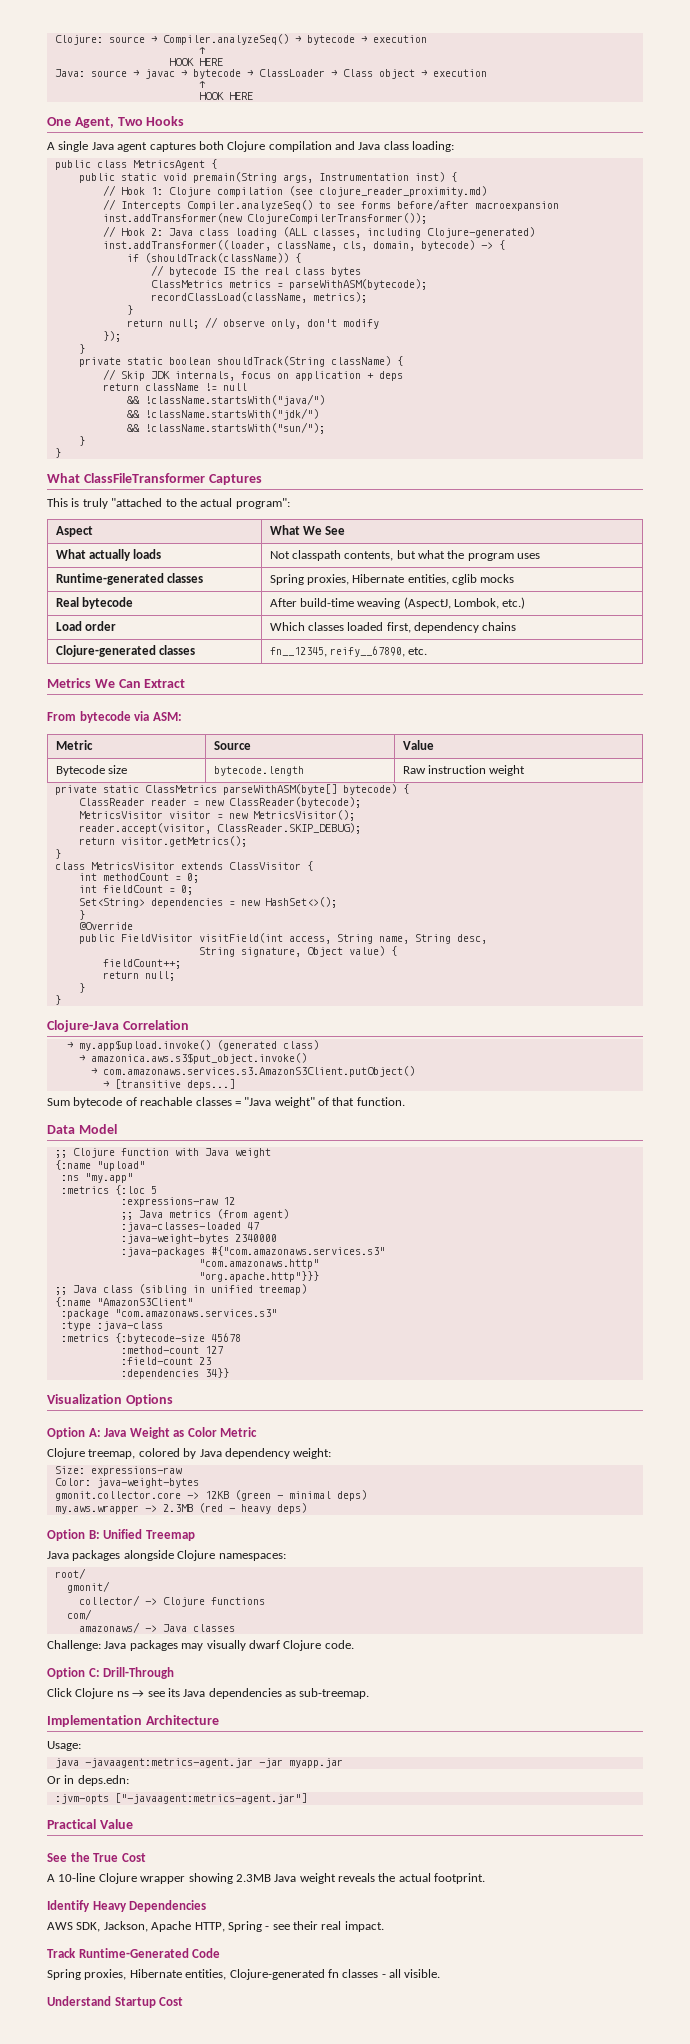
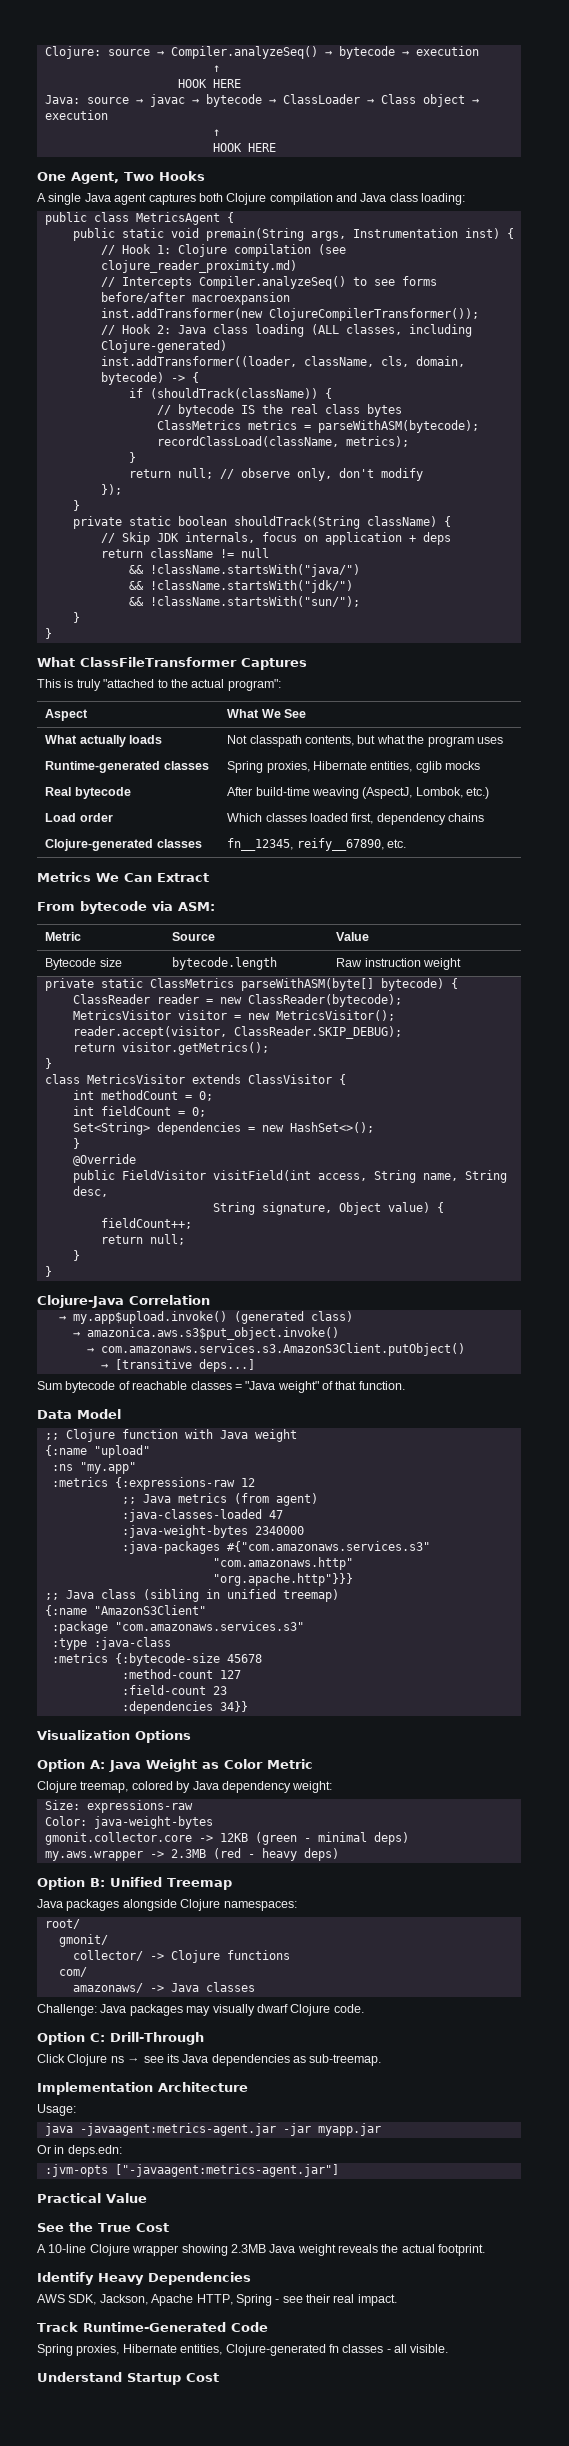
- :metrics {:loc 5
- :expressions-raw 12
+ :metrics {:expressions-raw 12

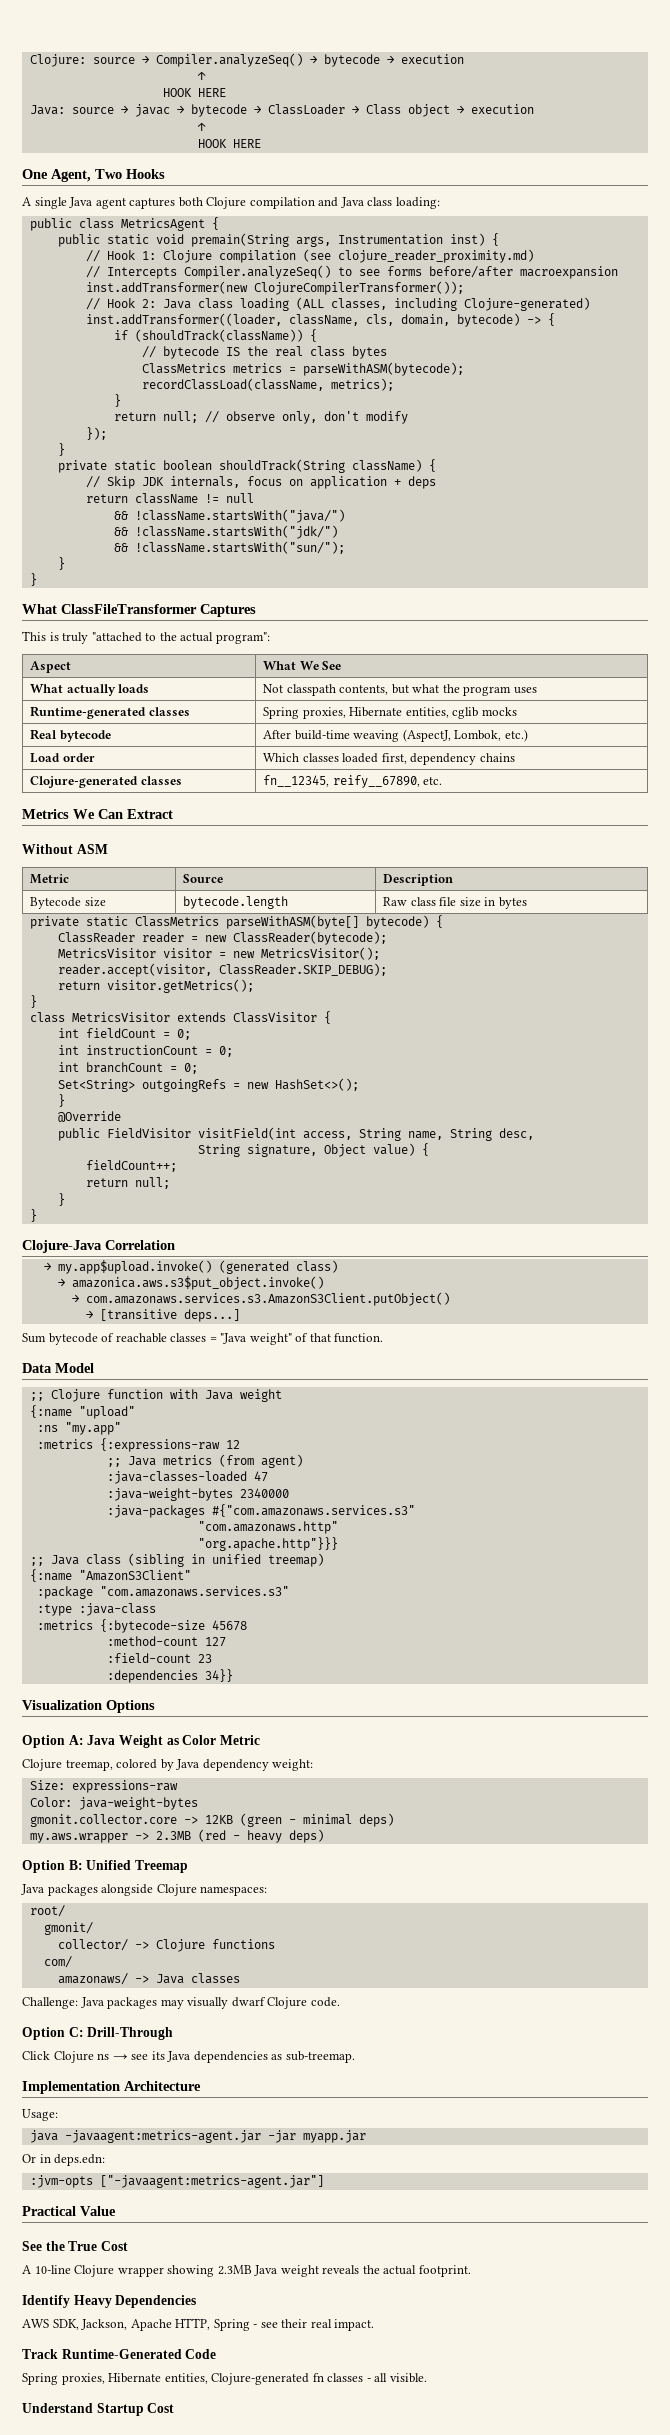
- From bytecode via ASM:
+ Without ASM
- Metric | Source | Value
+ Metric | Source | Description
- Bytecode size | bytecode.length | Raw instruction weight
+ Bytecode size | bytecode.length | Raw class file size in bytes
- int methodCount = 0;
  int fieldCount = 0;
+ int instructionCount = 0;
+ int branchCount = 0;
- Set<String> dependencies = new HashSet<>();
+ Set<String> outgoingRefs = new HashSet<>();

